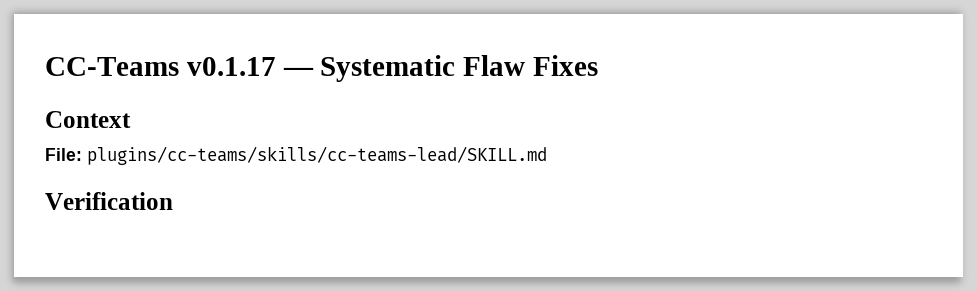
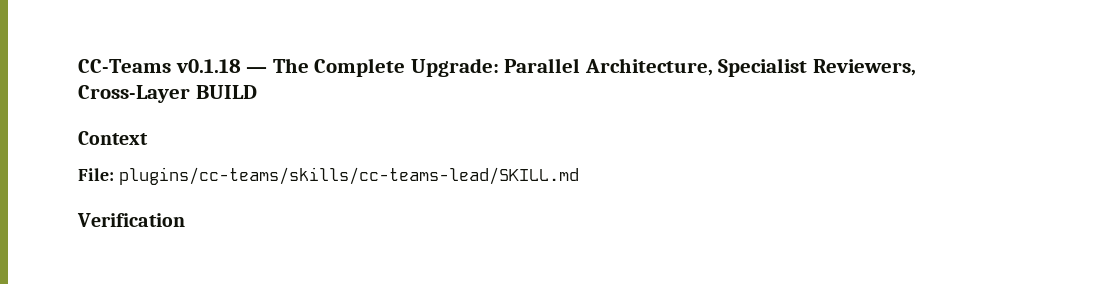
- CC-Teams v0.1.17 — Systematic Flaw Fixes
+ CC-Teams v0.1.18 — The Complete Upgrade: Parallel Architecture, Specialist Reviewers, Cross-Layer BUILD

